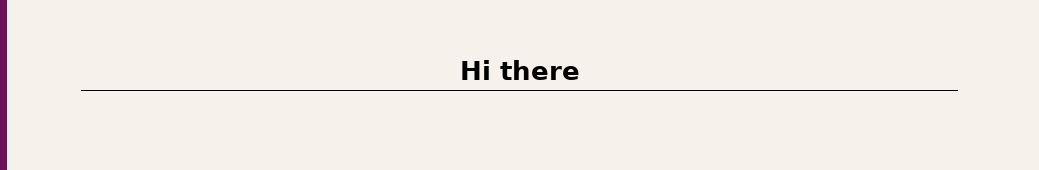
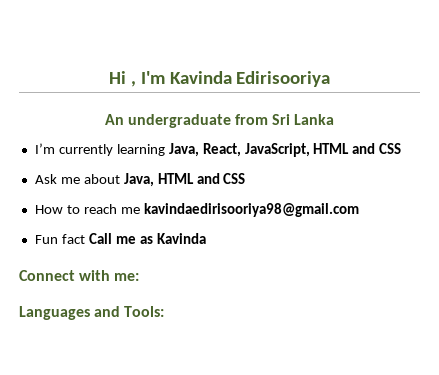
- Hi there
+ Hi , I'm Kavinda Edirisooriya
+ An undergraduate from Sri Lanka
+ I’m currently learning Java, React, JavaScript, HTML and CSS
+ Ask me about Java, HTML and CSS
+ How to reach me kavindaedirisooriya98@gmail.com
+ Fun fact Call me as Kavinda
+ Connect with me:
+ Languages and Tools:

